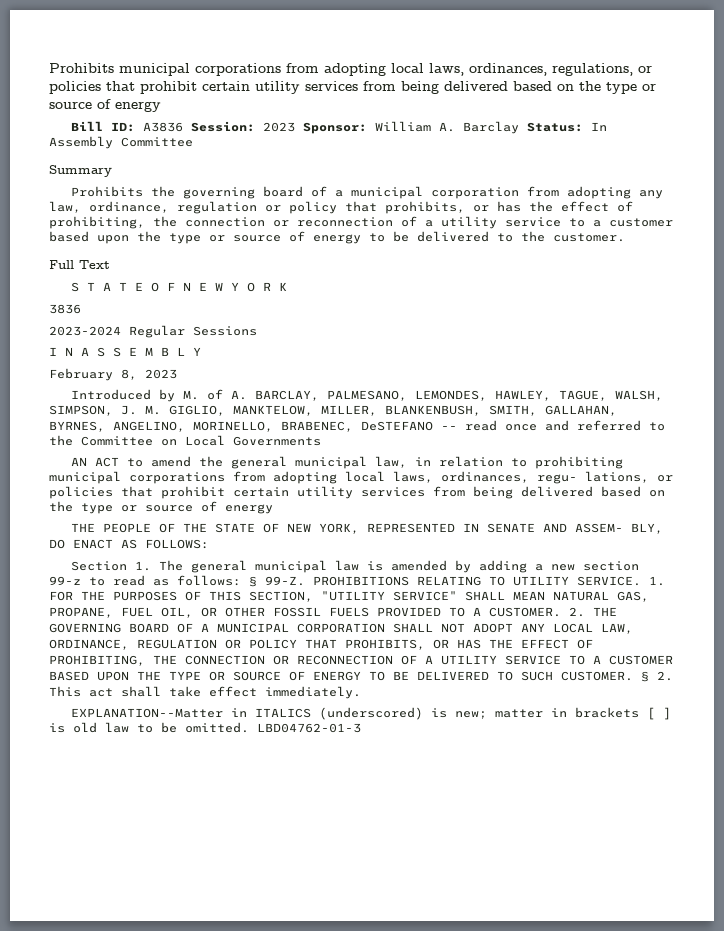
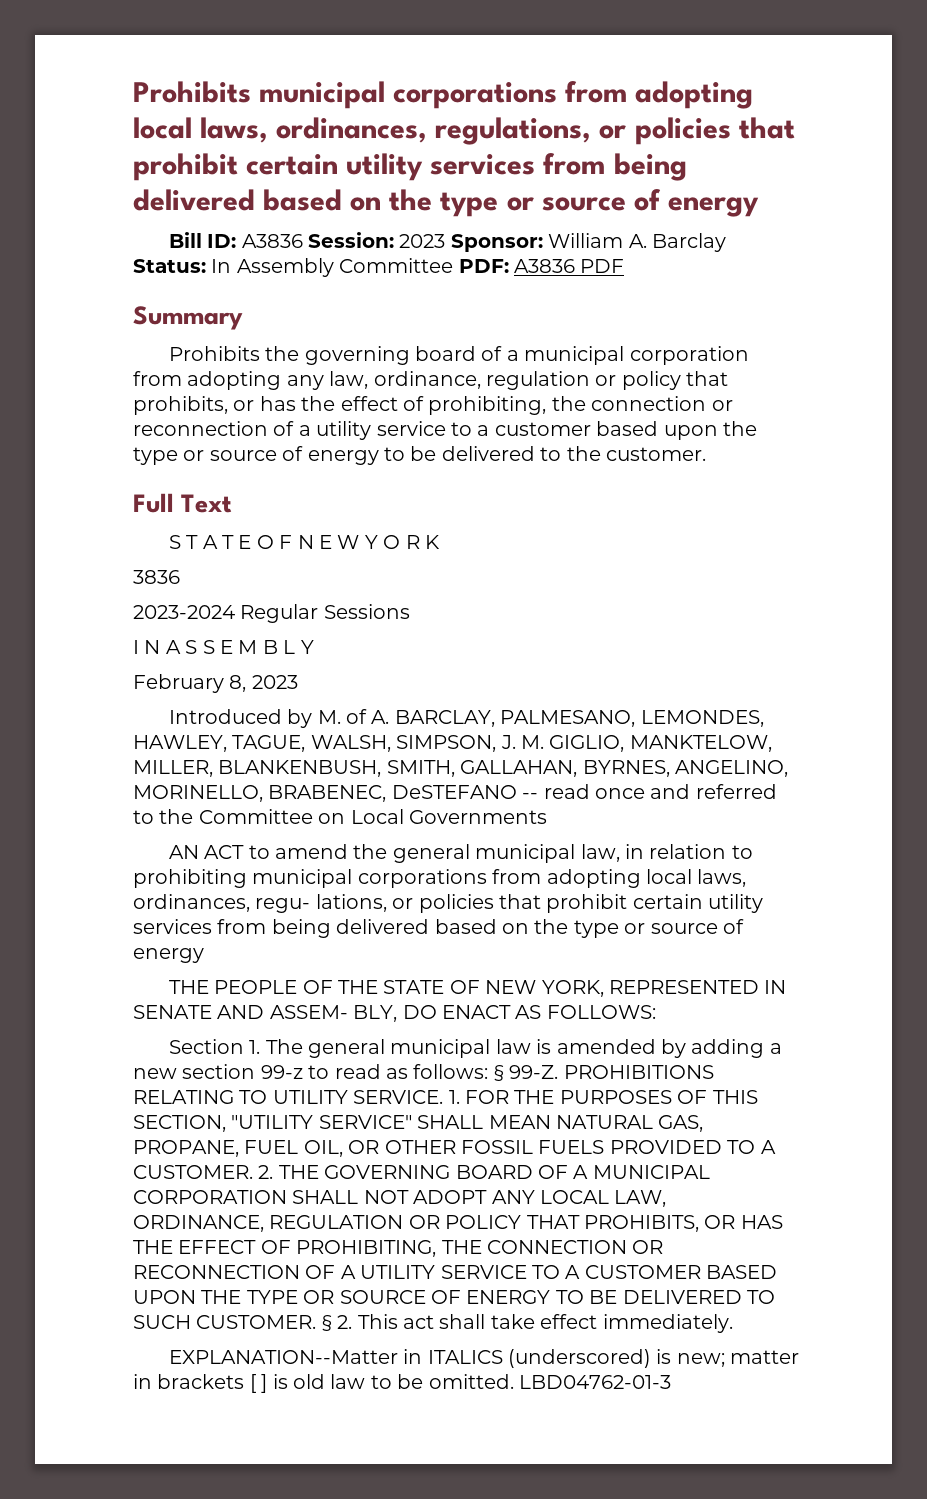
- Bill ID: A3836 Session: 2023 Sponsor: William A. Barclay Status: In Assembly Committee
+ Bill ID: A3836 Session: 2023 Sponsor: William A. Barclay Status: In Assembly Committee PDF: A3836 PDF

